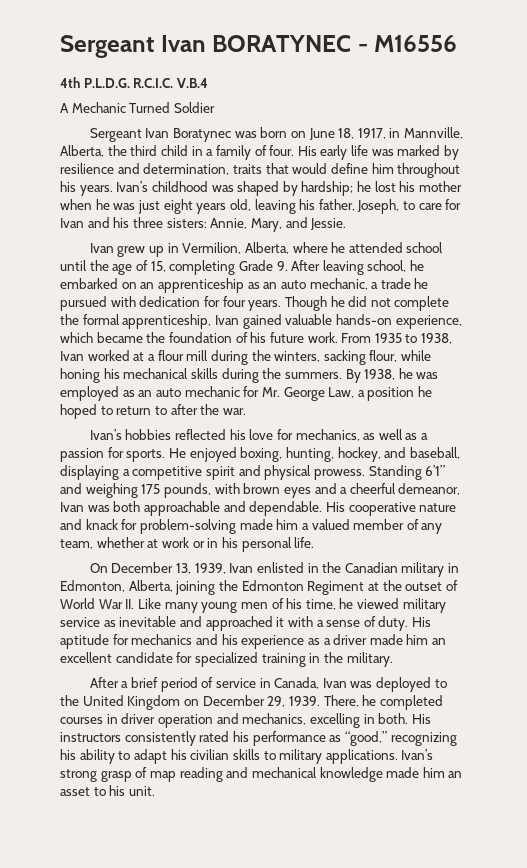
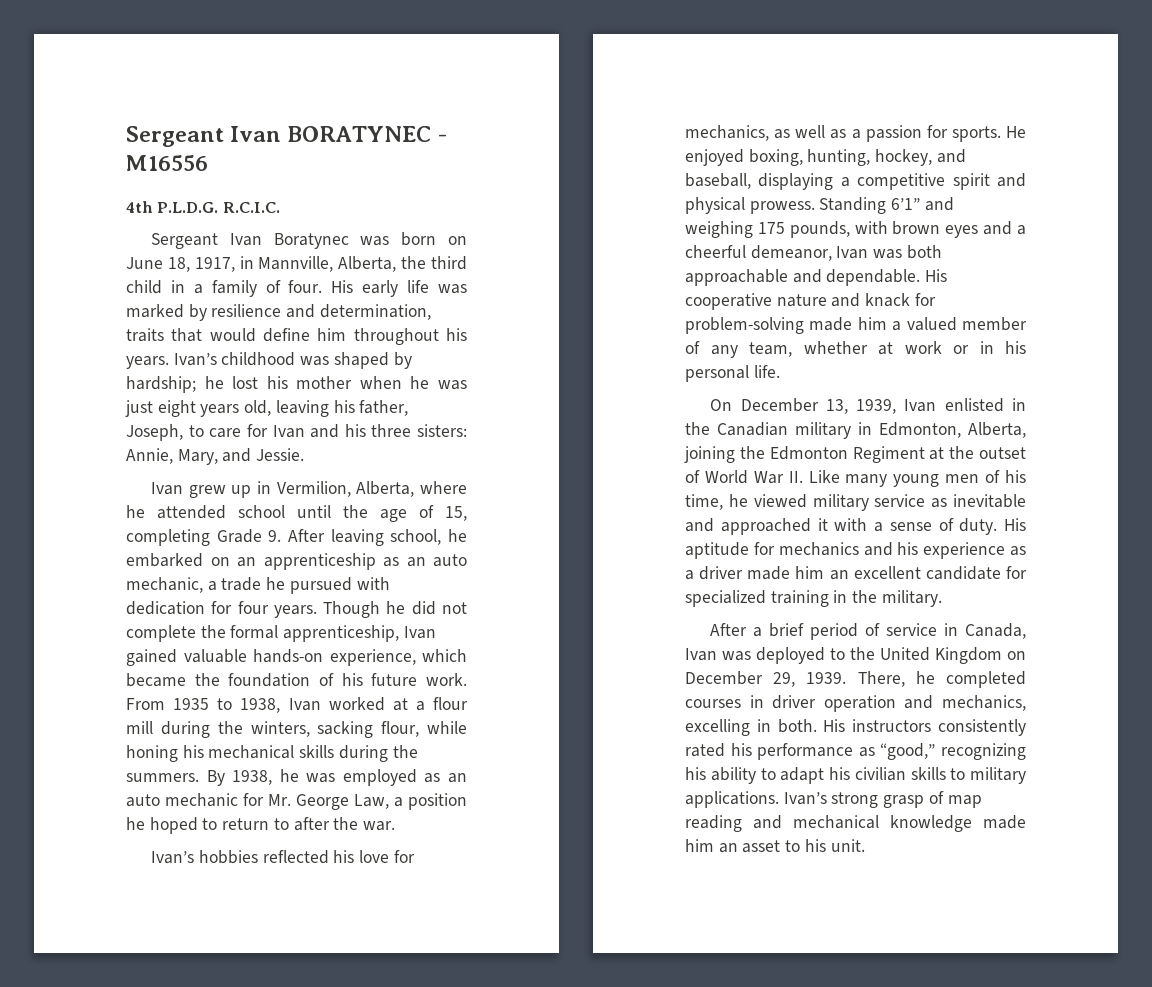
- 4th P.L.D.G. R.C.I.C. V.B.4
- A Mechanic Turned Soldier
+ 4th P.L.D.G. R.C.I.C.

